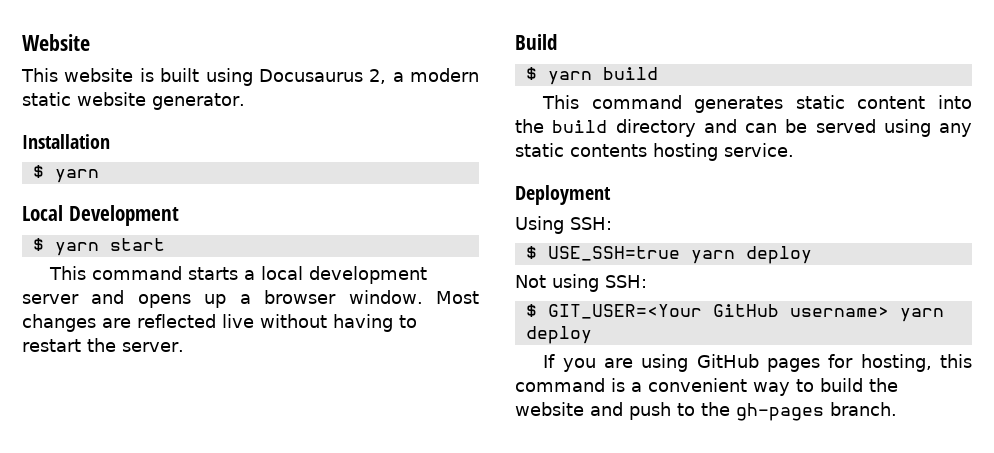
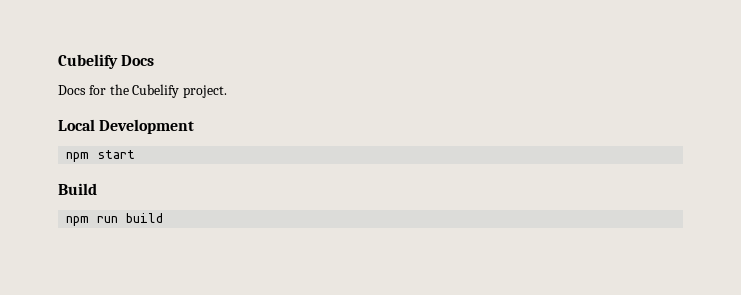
- Website
- This website is built using Docusaurus 2, a modern static website generator.
- Installation
- $ yarn
+ Cubelify Docs
+ Docs for the Cubelify project.
- $ yarn start
+ npm start
- This command starts a local development server and opens up a browser window. Most changes are reflected live without having to restart the server.
- $ yarn build
- This command generates static content into the build directory and can be served using any static contents hosting service.
- Deployment
- Using SSH:
- $ USE_SSH=true yarn deploy
- Not using SSH:
- $ GIT_USER=<Your GitHub username> yarn deploy
- If you are using GitHub pages for hosting, this command is a convenient way to build the website and push to the gh-pages branch.
+ npm run build

